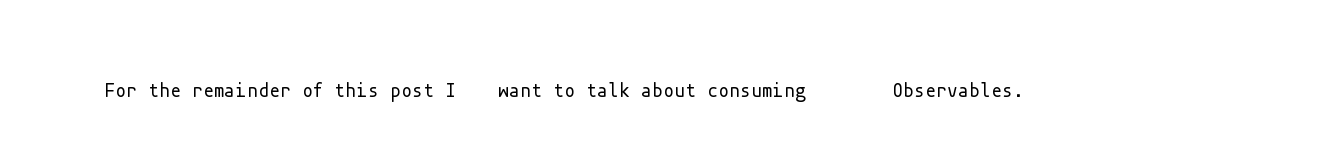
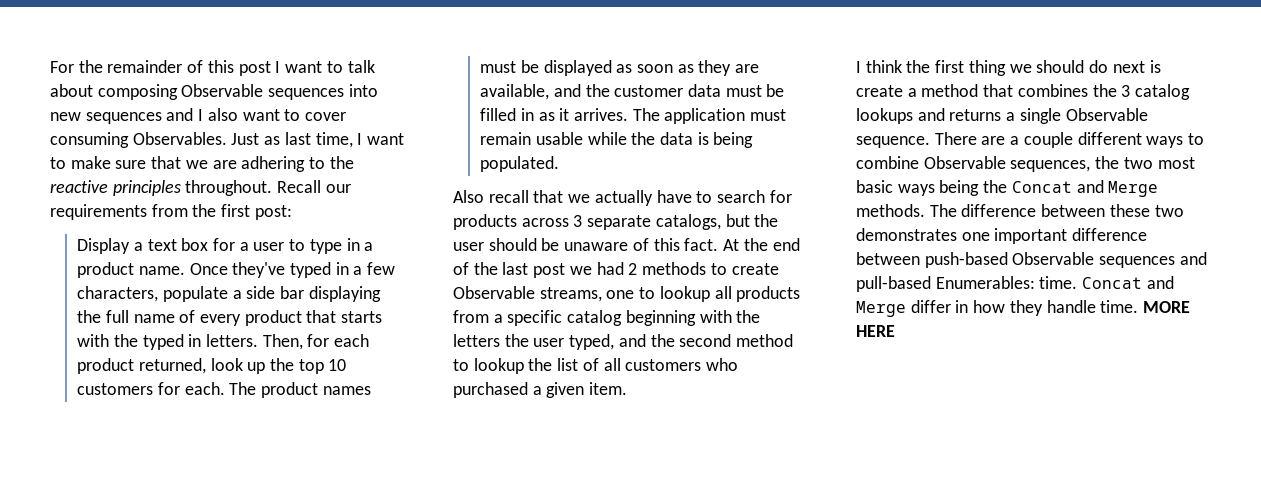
- For the remainder of this post I want to talk about consuming Observables.
+ For the remainder of this post I want to talk about composing Observable sequences into new sequences and I also want to cover consuming Observables. Just as last time, I want to make sure that we are adhering to the reactive principles throughout. Recall our requirements from the first post:
+ Display a text box for a user to type in a product name. Once they've typed in a few characters, populate a side bar displaying the full name of every product that starts with the typed in letters. Then, for each product returned, look up the top 10 customers for each. The product names must be displayed as soon as they are available, and the customer data must be filled in as it arrives. The application must remain usable while the data is being populated.
+ Also recall that we actually have to search for products across 3 separate catalogs, but the user should be unaware of this fact. At the end of the last post we had 2 methods to create Observable streams, one to lookup all products from a specific catalog beginning with the letters the user typed, and the second method to lookup the list of all customers who purchased a given item.
+ I think the first thing we should do next is create a method that combines the 3 catalog lookups and returns a single Observable sequence. There are a couple different ways to combine Observable sequences, the two most basic ways being the Concat and Merge methods. The difference between these two demonstrates one important difference between push-based Observable sequences and pull-based Enumerables: time. Concat and Merge differ in how they handle time. MORE HERE

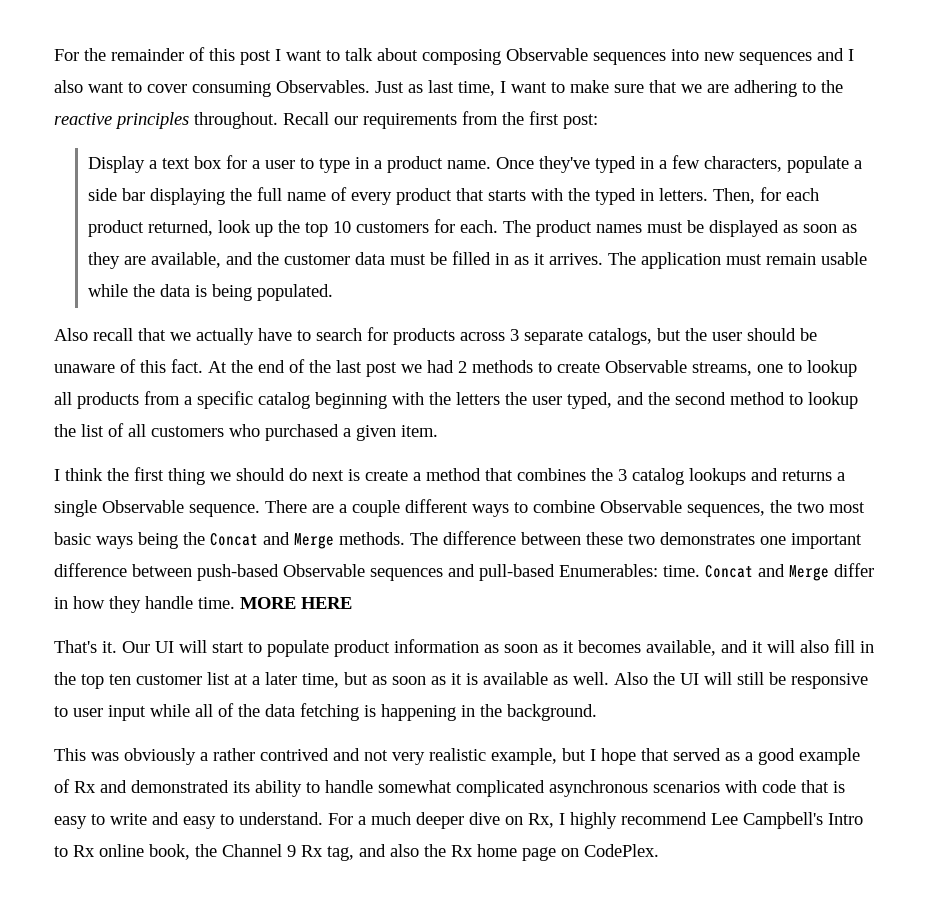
+ That's it. Our UI will start to populate product information as soon as it becomes available, and it will also fill in the top ten customer list at a later time, but as soon as it is available as well. Also the UI will still be responsive to user input while all of the data fetching is happening in the background.
+ This was obviously a rather contrived and not very realistic example, but I hope that served as a good example of Rx and demonstrated its ability to handle somewhat complicated asynchronous scenarios with code that is easy to write and easy to understand. For a much deeper dive on Rx, I highly recommend Lee Campbell's Intro to Rx online book, the Channel 9 Rx tag, and also the Rx home page on CodePlex.

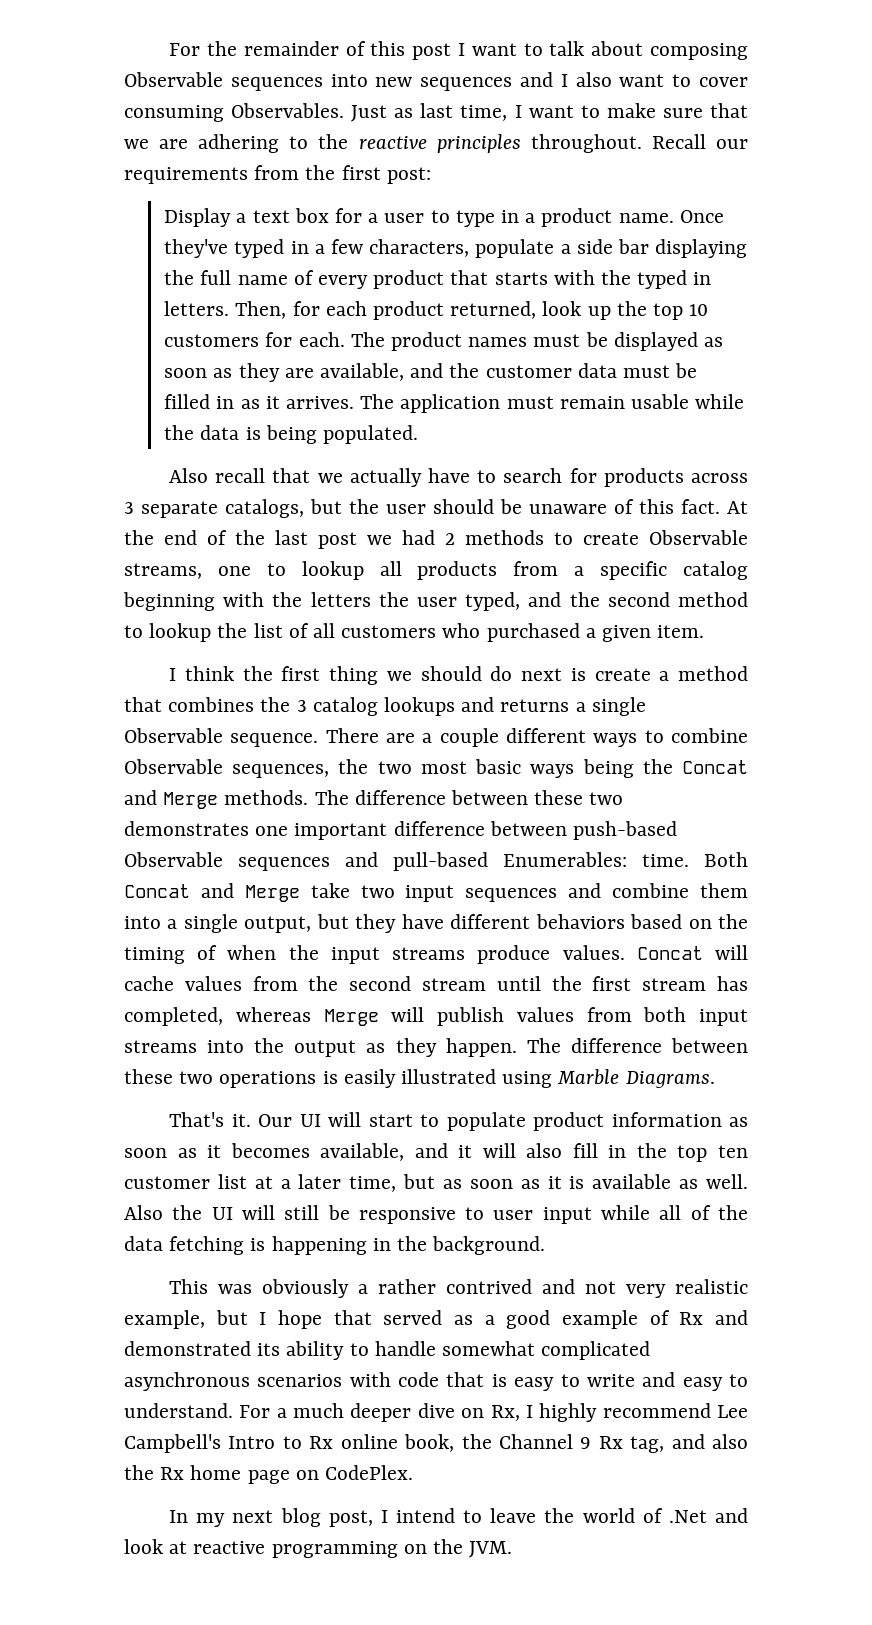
- Concat and Merge differ in how they handle time. MORE HERE
+ Both Concat and Merge take two input sequences and combine them into a single output, but they have different behaviors based on the timing of when the input streams produce values. Concat will cache values from the second stream until the first stream has completed, whereas Merge will publish values from both input streams into the output as they happen. The difference between these two operations is easily illustrated using Marble Diagrams.
+ In my next blog post, I intend to leave the world of .Net and look at reactive programming on the JVM.

